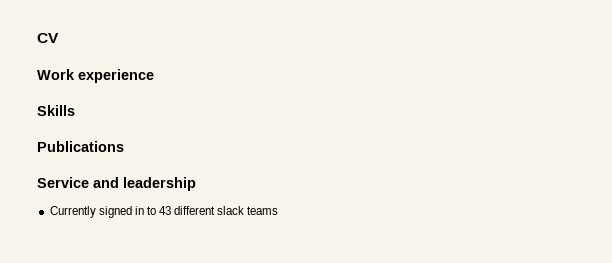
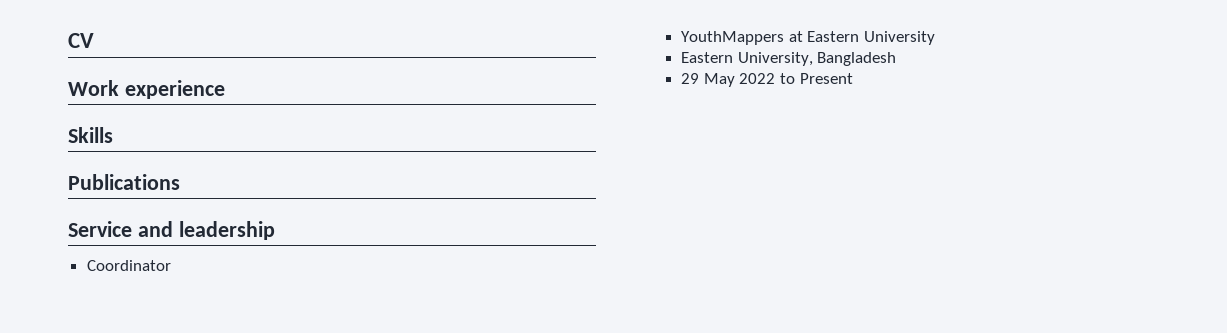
- Currently signed in to 43 different slack teams
+ Coordinator
+ YouthMappers at Eastern University
+ Eastern University, Bangladesh
+ 29 May 2022 to Present

